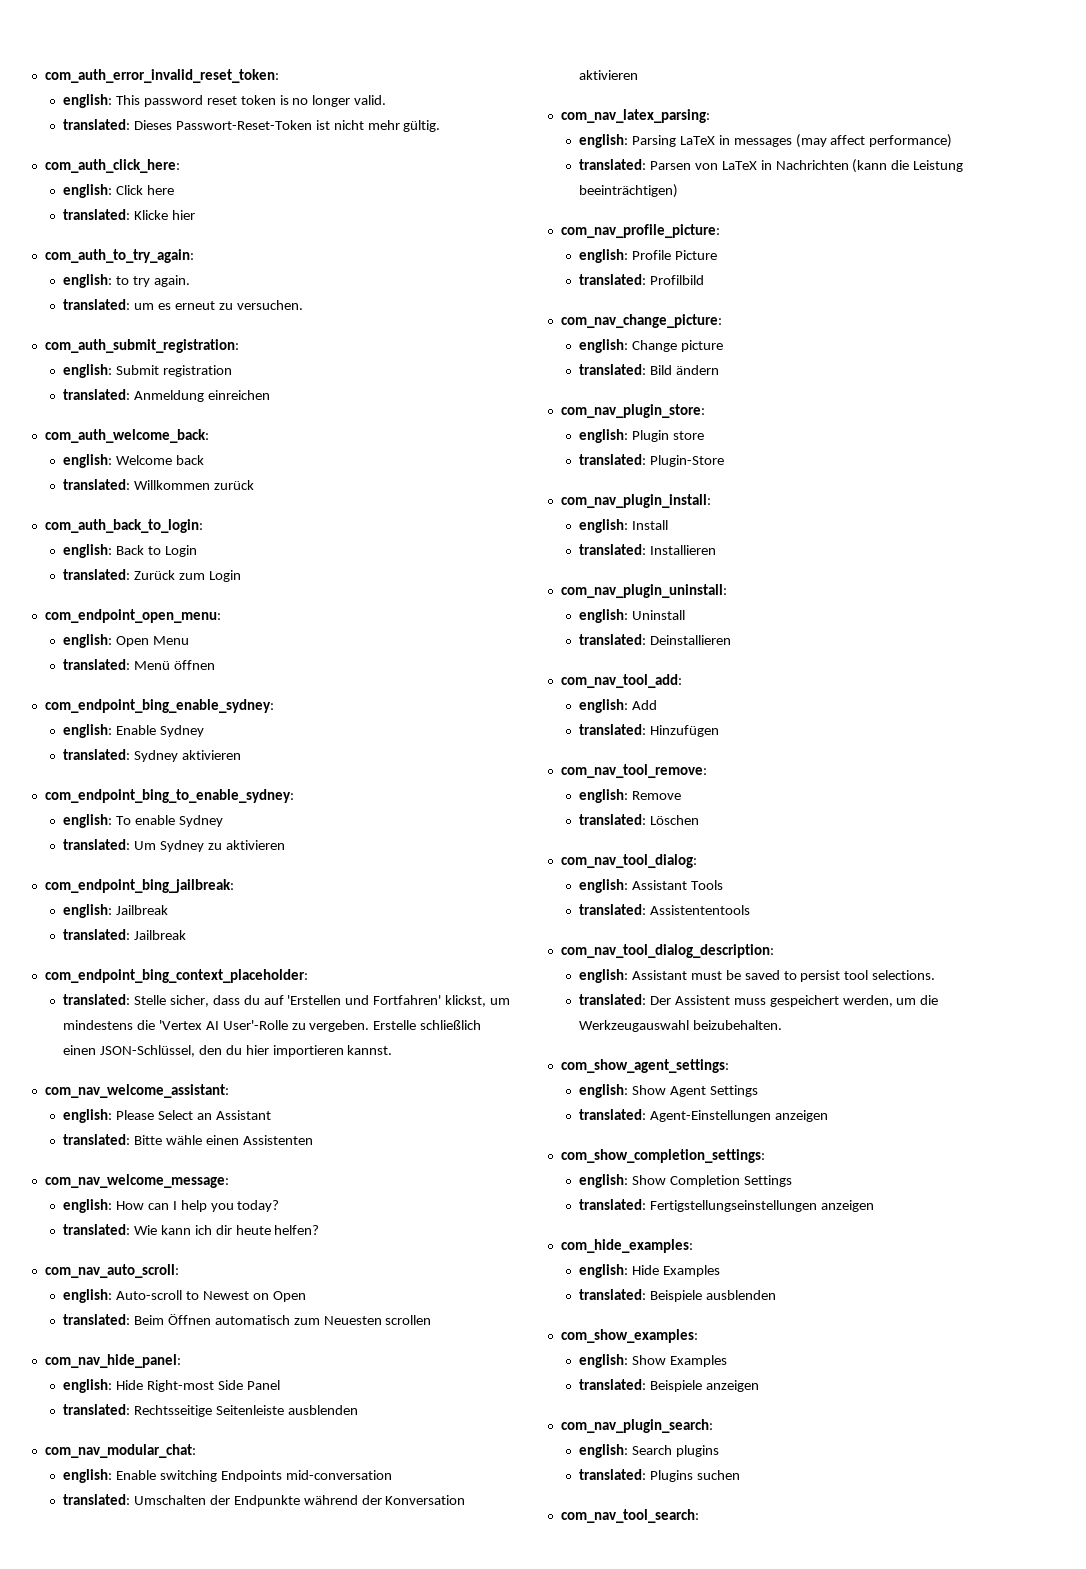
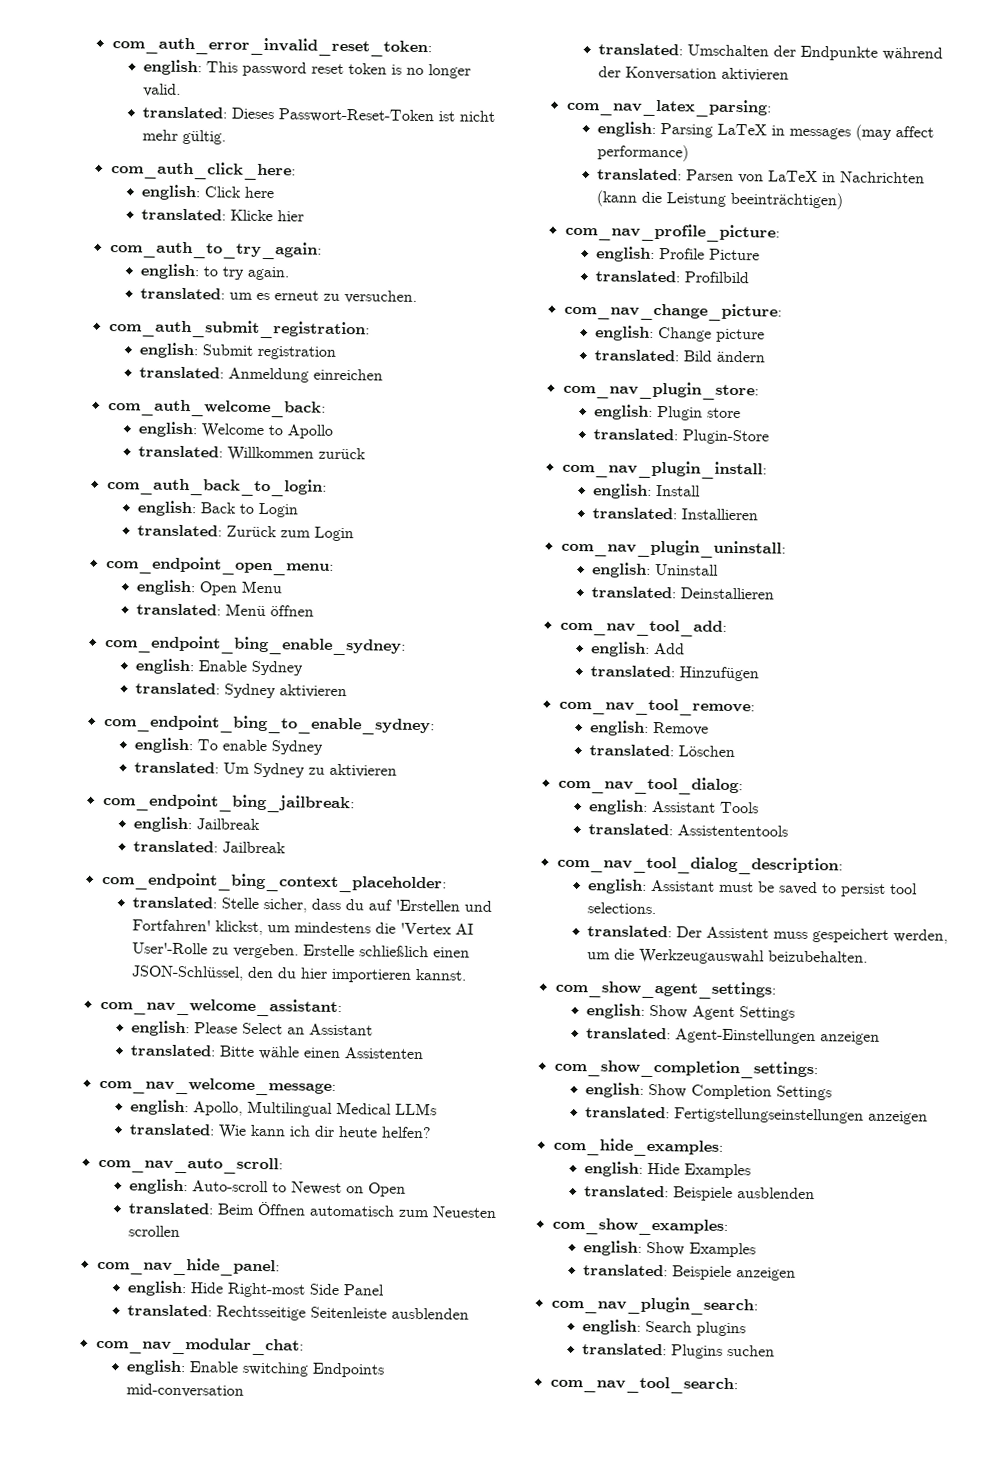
- english: Welcome back
+ english: Welcome to Apollo
- english: How can I help you today?
+ english: Apollo, Multilingual Medical LLMs

